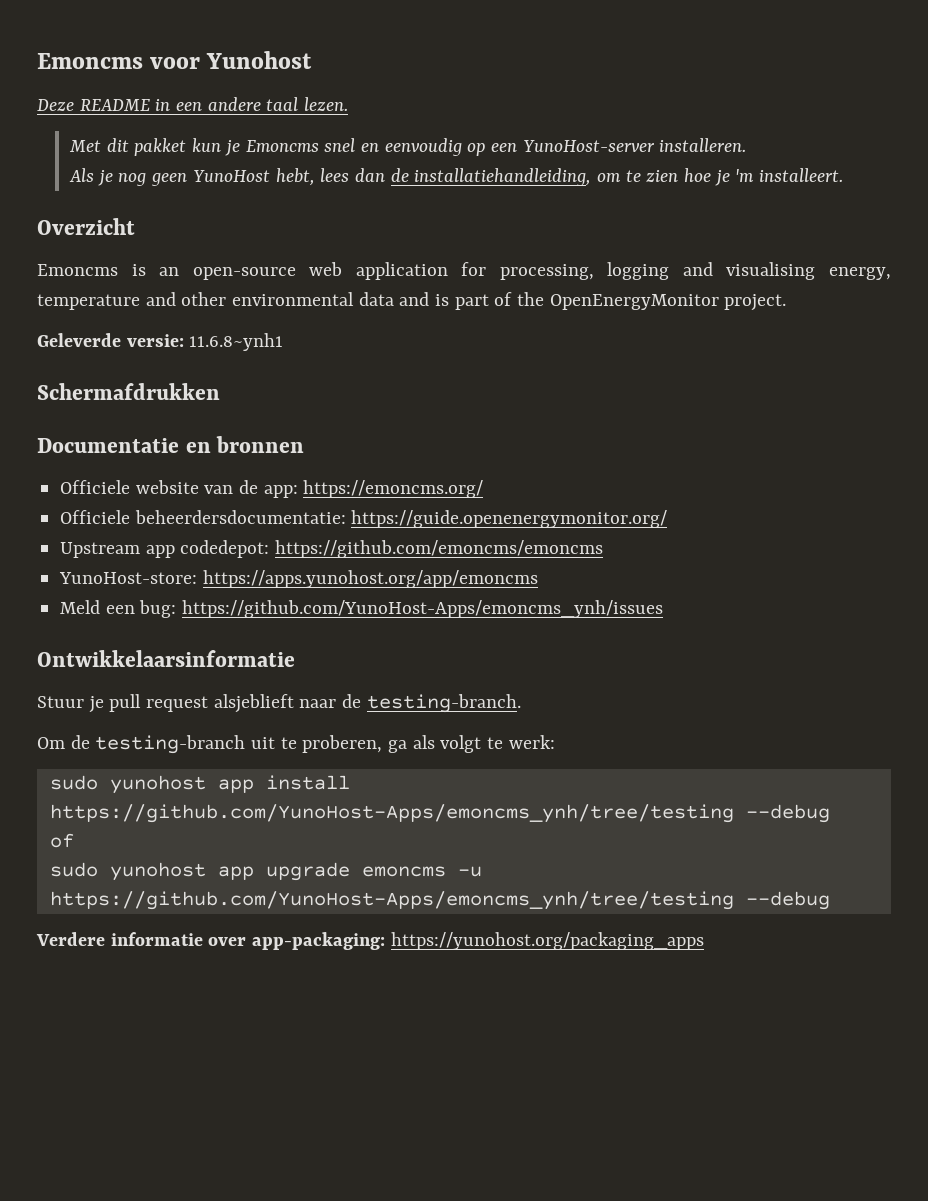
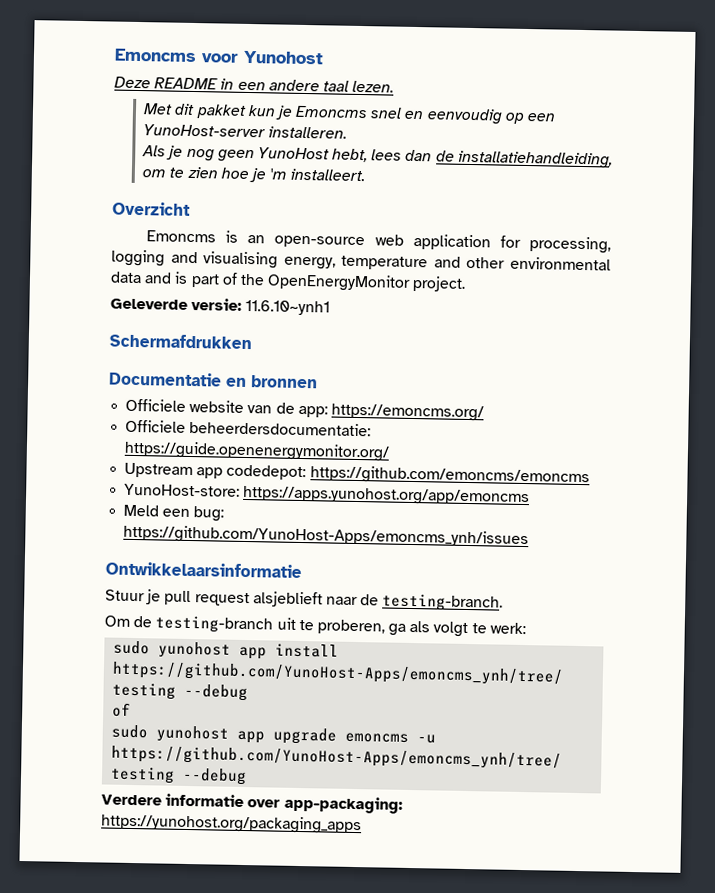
- Geleverde versie: 11.6.8~ynh1
+ Geleverde versie: 11.6.10~ynh1

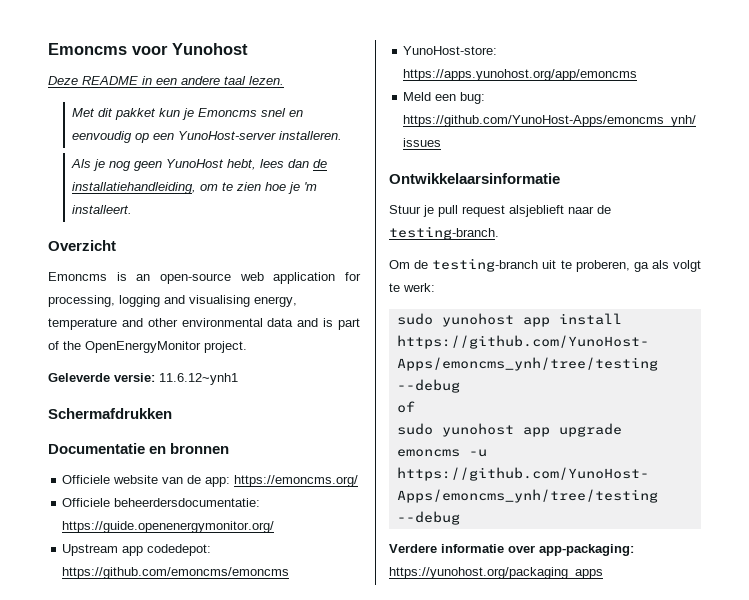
- Geleverde versie: 11.6.10~ynh1
+ Geleverde versie: 11.6.12~ynh1

